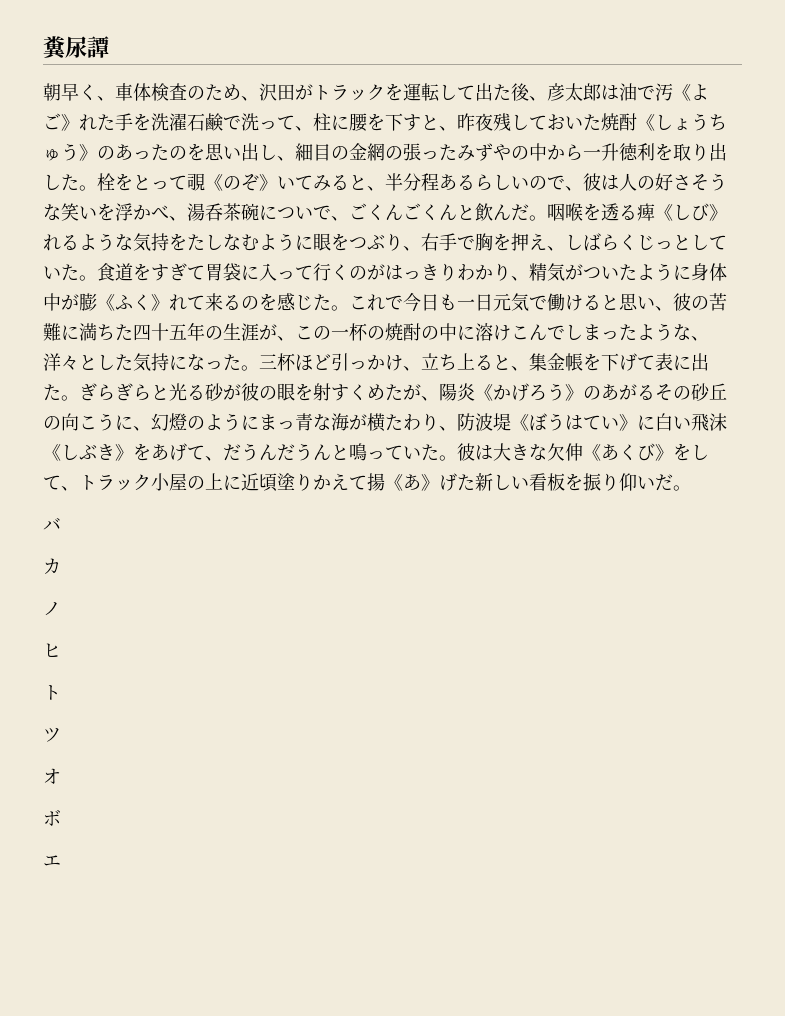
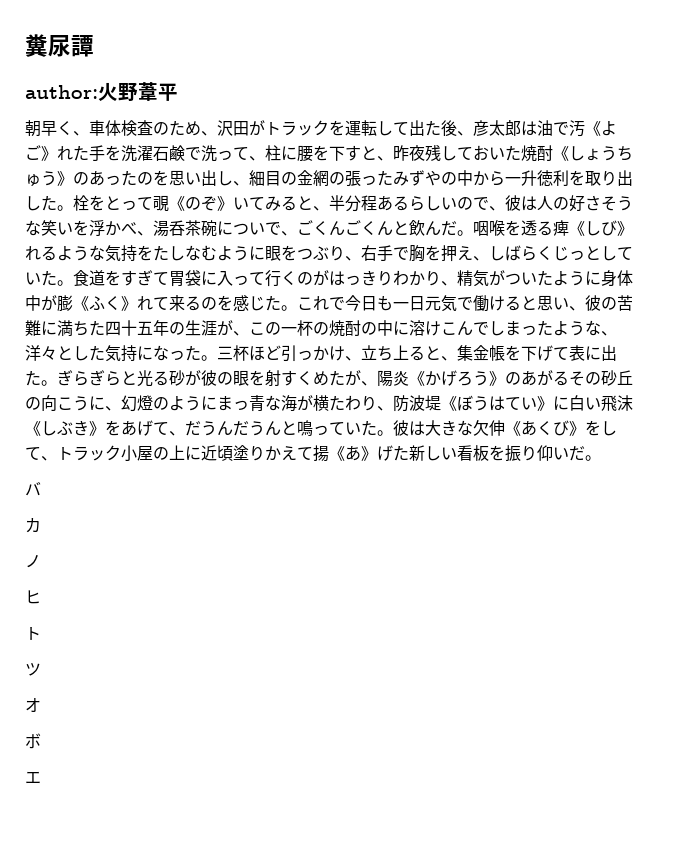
+ author:火野葦平

